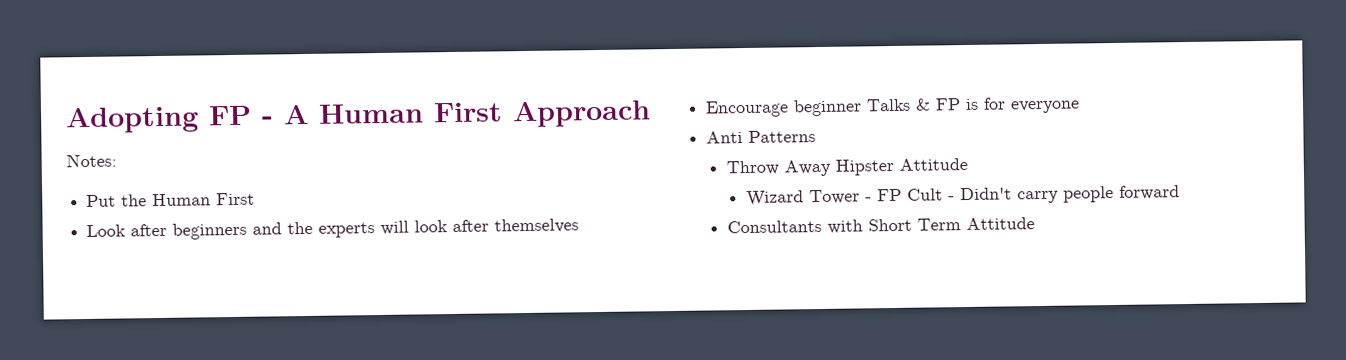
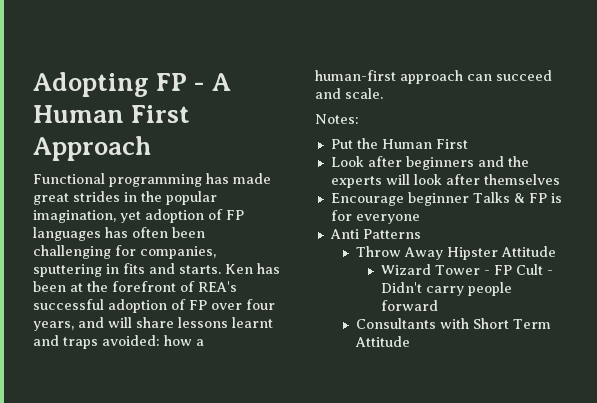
+ Functional programming has made great strides in the popular imagination, yet adoption of FP languages has often been challenging for companies, sputtering in fits and starts. Ken has been at the forefront of REA's successful adoption of FP over four years, and will share lessons learnt and traps avoided: how a human-first approach can succeed and scale.

